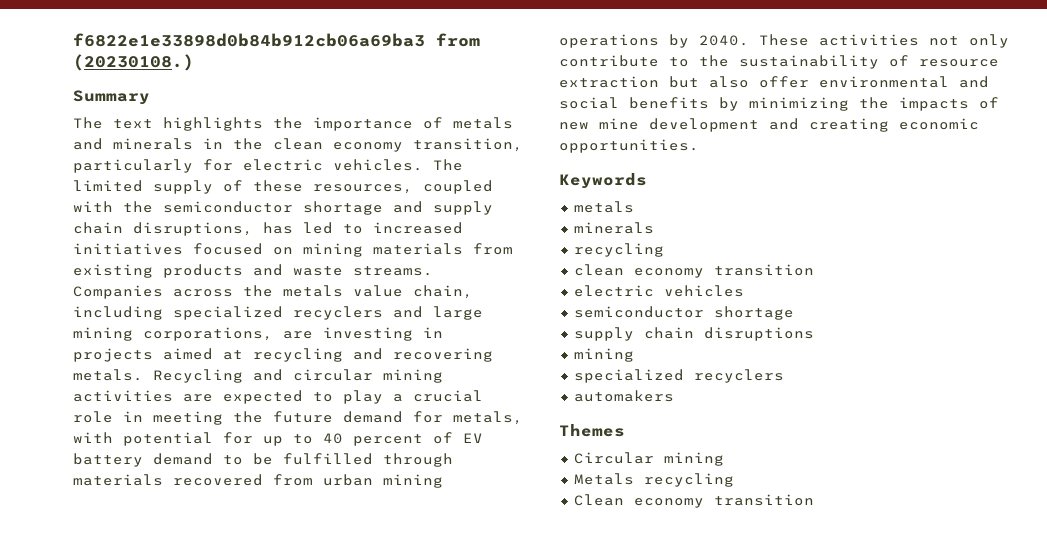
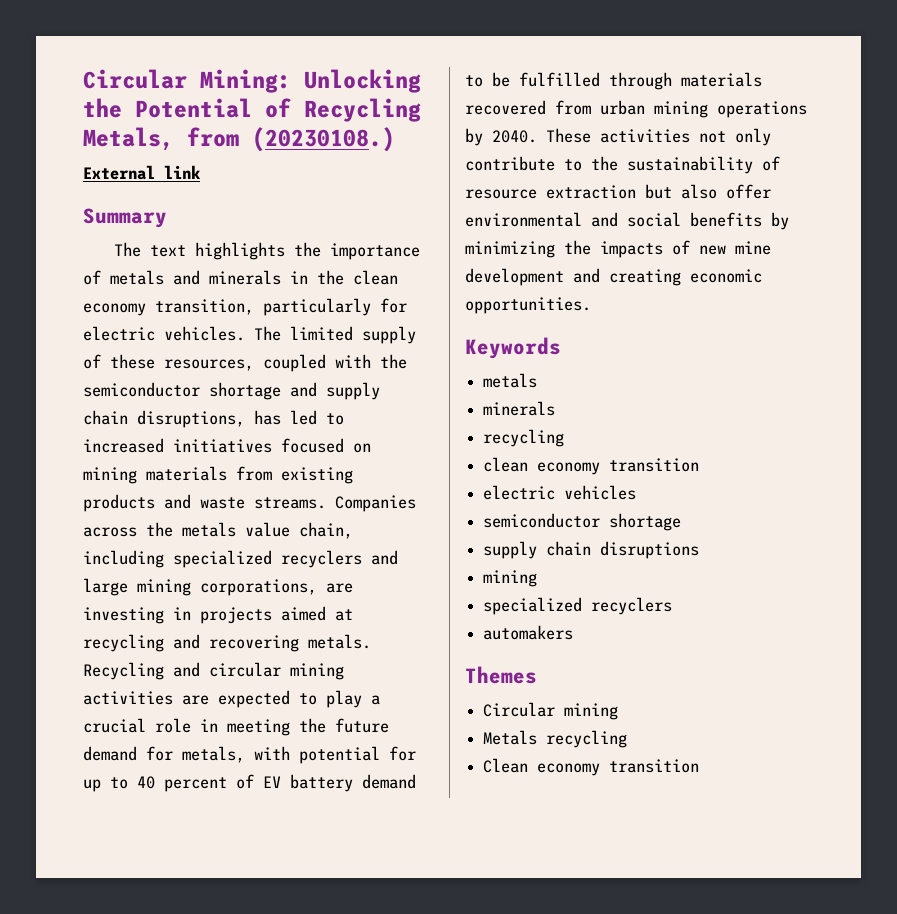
- f6822e1e33898d0b84b912cb06a69ba3 from (20230108.)
+ Circular Mining: Unlocking the Potential of Recycling Metals, from (20230108.)
+ External link

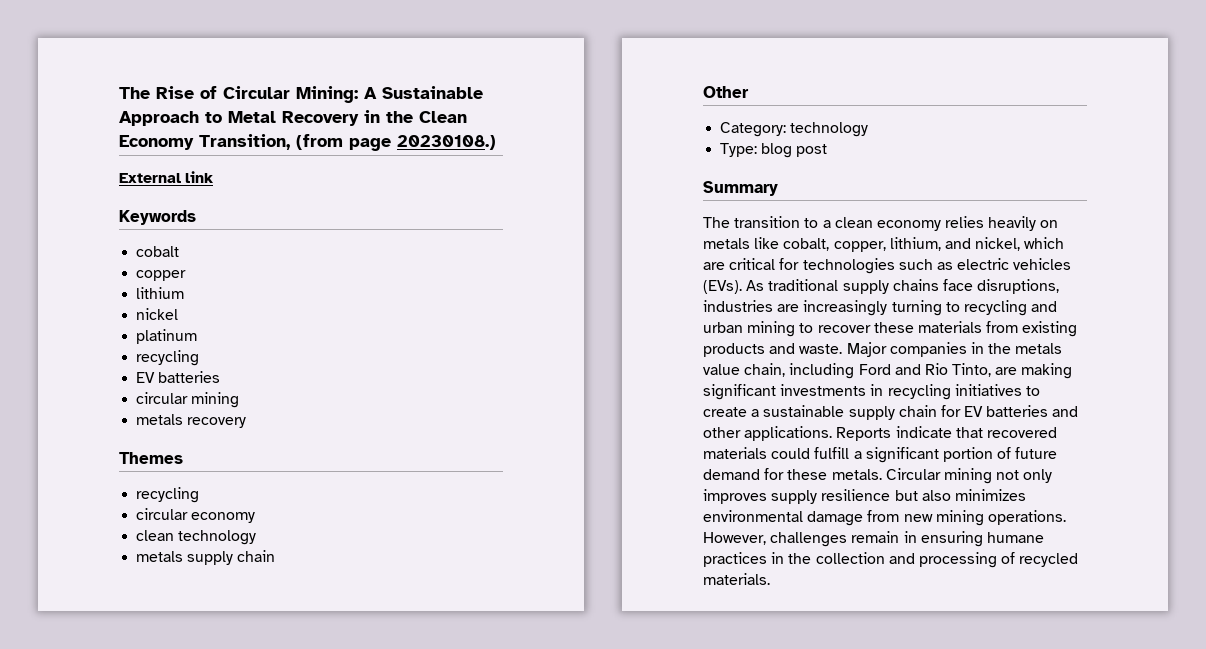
- Circular Mining: Unlocking the Potential of Recycling Metals, from (20230108.)
+ The Rise of Circular Mining: A Sustainable Approach to Metal Recovery in the Clean Economy Transition, (from page 20230108.)
  External link
+ Keywords
+ cobalt
+ copper
+ lithium
+ nickel
+ platinum
+ recycling
+ EV batteries
+ circular mining
+ metals recovery
+ Themes
+ recycling
+ circular economy
+ clean technology
+ metals supply chain
+ Other
+ Category: technology
+ Type: blog post
  Summary
- The text highlights the importance of metals and minerals in the clean economy transition, particularly for electric vehicles. The limited supply of these resources, coupled with the semiconductor shortage and supply chain disruptions, has led to increased initiatives focused on mining materials from existing products and waste streams. Companies across the metals value chain, including specialized recyclers and large mining corporations, are investing in projects aimed at recycling and recovering metals. Recycling and circular mining activities are expected to play a crucial role in meeting the future demand for metals, with potential for up to 40 percent of EV battery demand to be fulfilled through materials recovered from urban mining operations by 2040. These activities not only contribute to the sustainability of resource extraction but also offer environmental and social benefits by minimizing the impacts of new mine development and creating economic opportunities.
- Keywords
- metals
- minerals
- recycling
- clean economy transition
- electric vehicles
- semiconductor shortage
- supply chain disruptions
- mining
- specialized recyclers
- automakers
- Themes
- Circular mining
- Metals recycling
- Clean economy transition
+ The transition to a clean economy relies heavily on metals like cobalt, copper, lithium, and nickel, which are critical for technologies such as electric vehicles (EVs). As traditional supply chains face disruptions, industries are increasingly turning to recycling and urban mining to recover these materials from existing products and waste. Major companies in the metals value chain, including Ford and Rio Tinto, are making significant investments in recycling initiatives to create a sustainable supply chain for EV batteries and other applications. Reports indicate that recovered materials could fulfill a significant portion of future demand for these metals. Circular mining not only improves supply resilience but also minimizes environmental damage from new mining operations. However, challenges remain in ensuring humane practices in the collection and processing of recycled materials.

